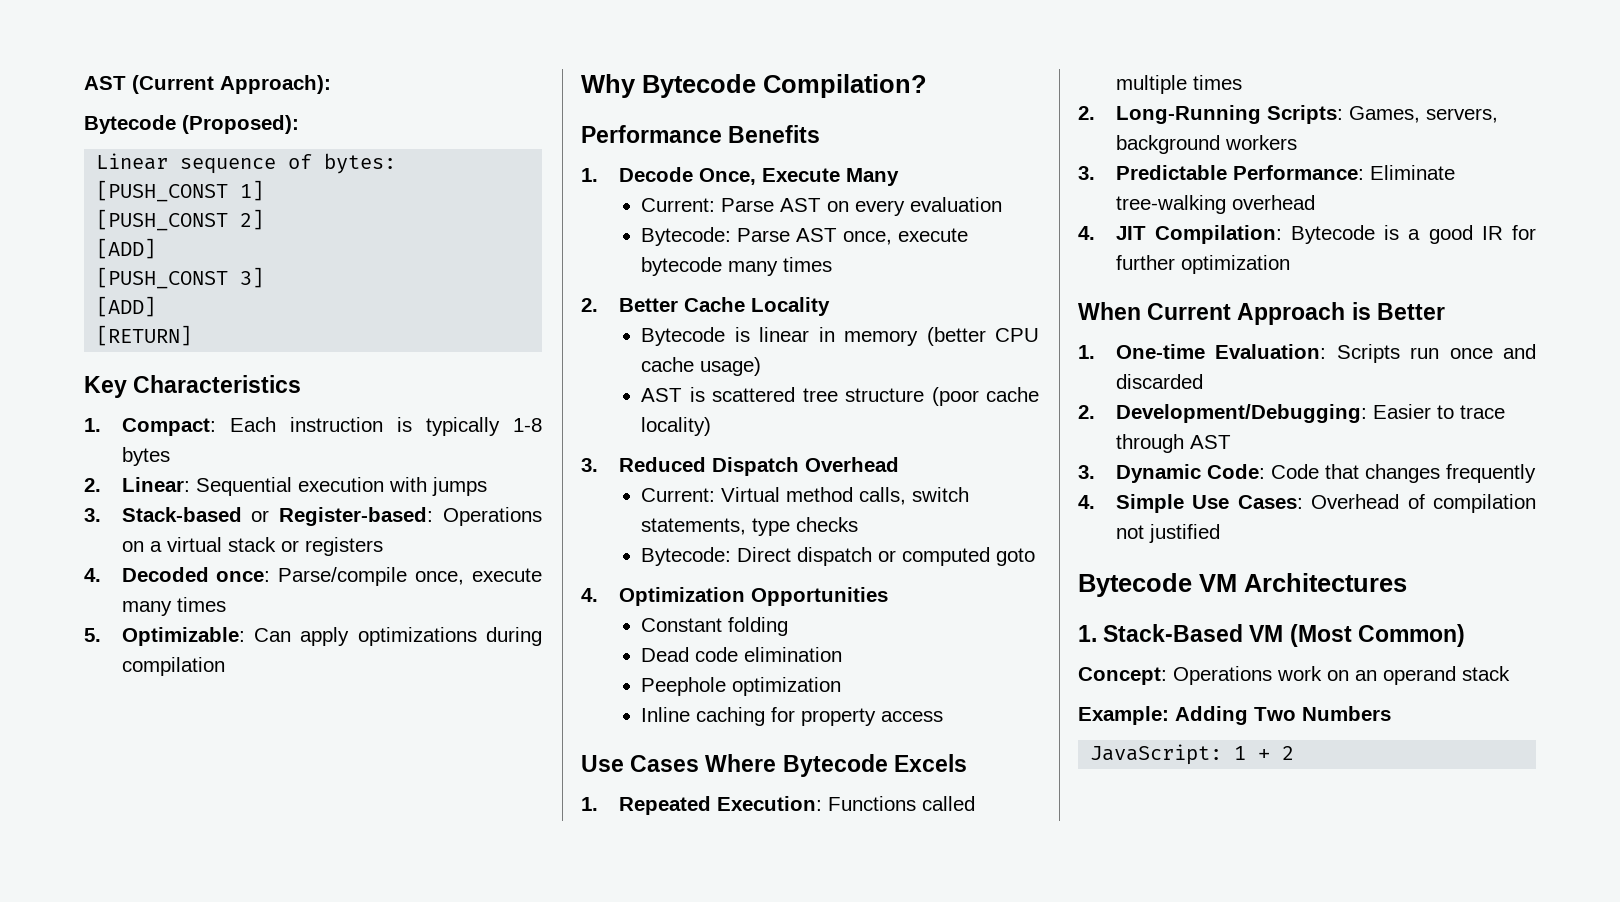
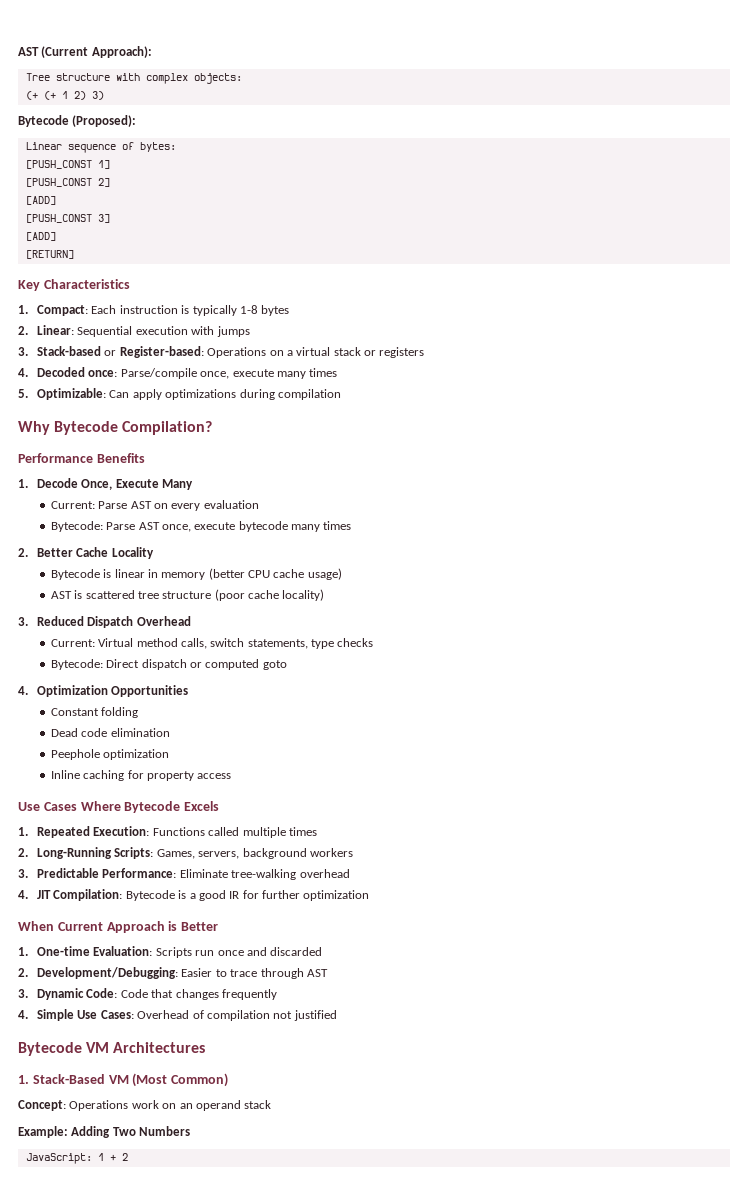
+ Tree structure with complex objects:
+ (+ (+ 1 2) 3)

